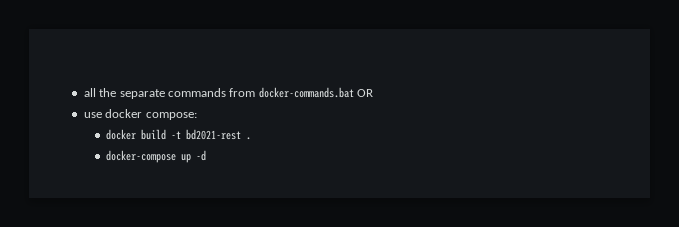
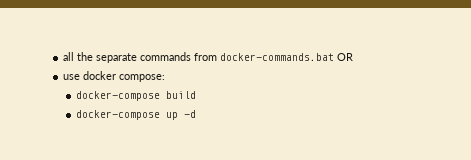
- docker build -t bd2021-rest .
+ docker-compose build

